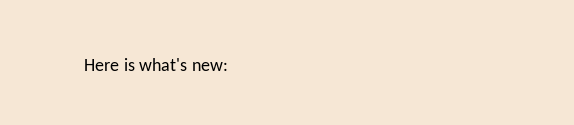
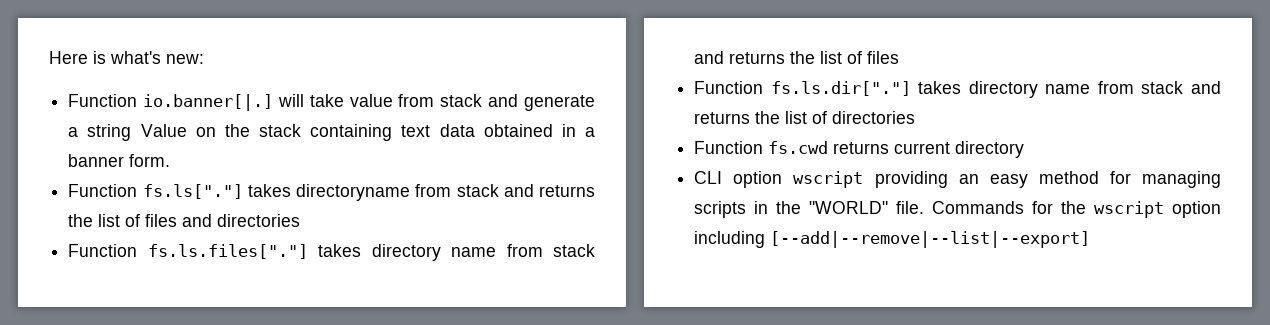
+ Function io.banner[|.] will take value from stack and generate a string Value on the stack containing text data obtained in a banner form.
+ Function fs.ls["."] takes directoryname from stack and returns the list of files and directories
+ Function fs.ls.files["."] takes directory name from stack and returns the list of files
+ Function fs.ls.dir["."] takes directory name from stack and returns the list of directories
+ Function fs.cwd returns current directory
+ CLI option wscript providing an easy method for managing scripts in the "WORLD" file. Commands for the wscript option including [--add|--remove|--list|--export]

